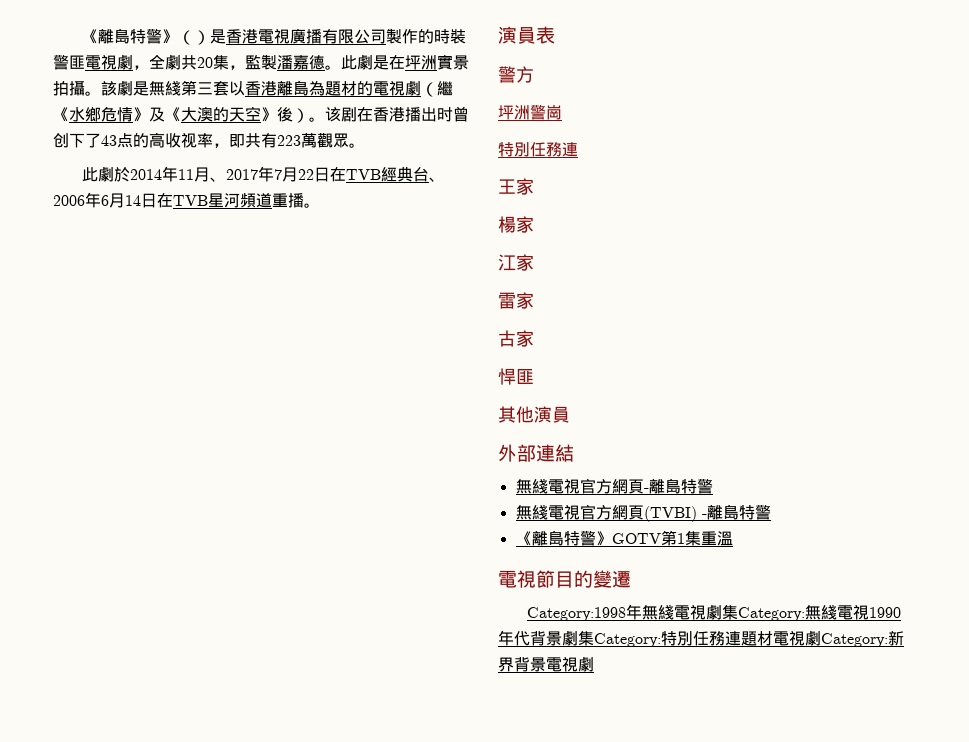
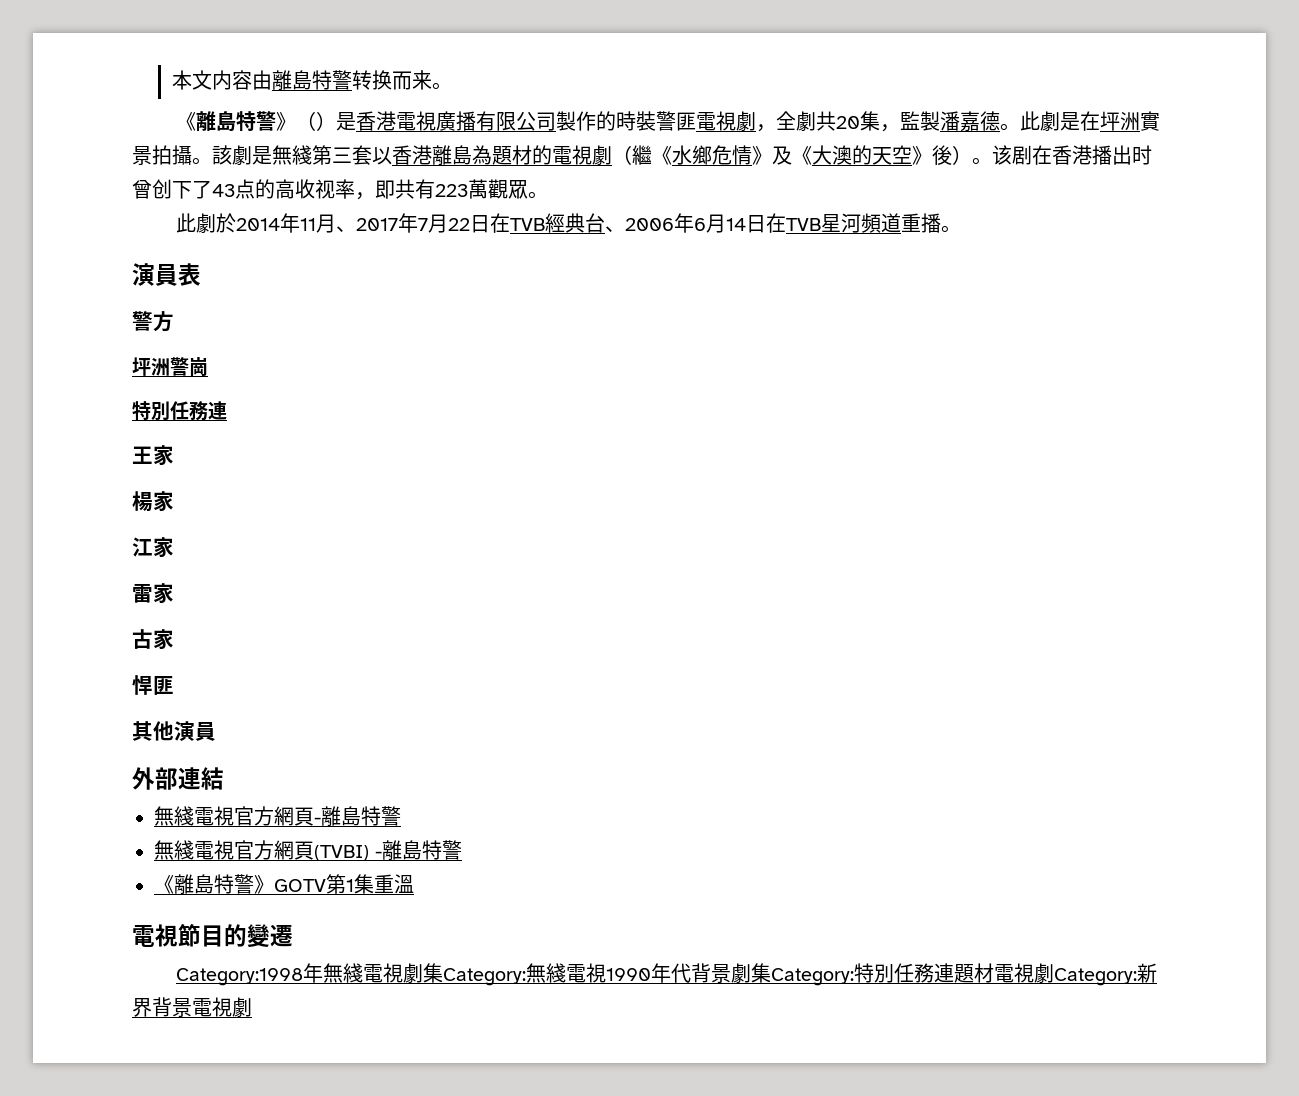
+ 本文内容由離島特警转换而来。

